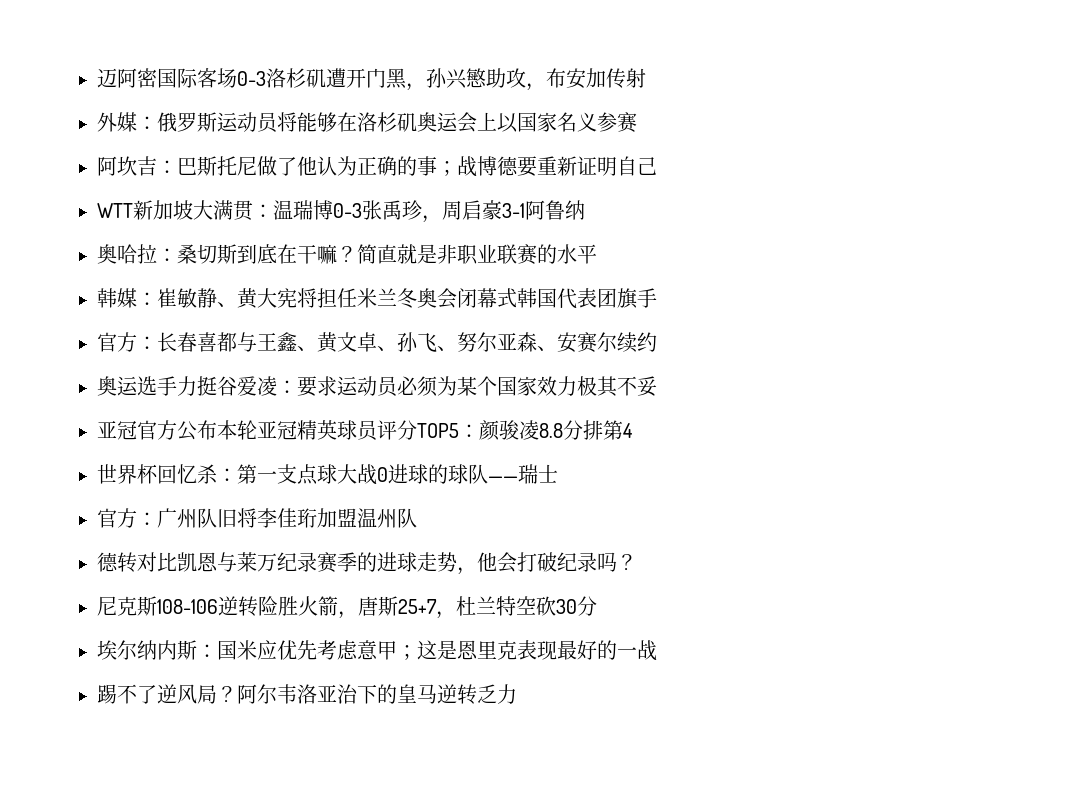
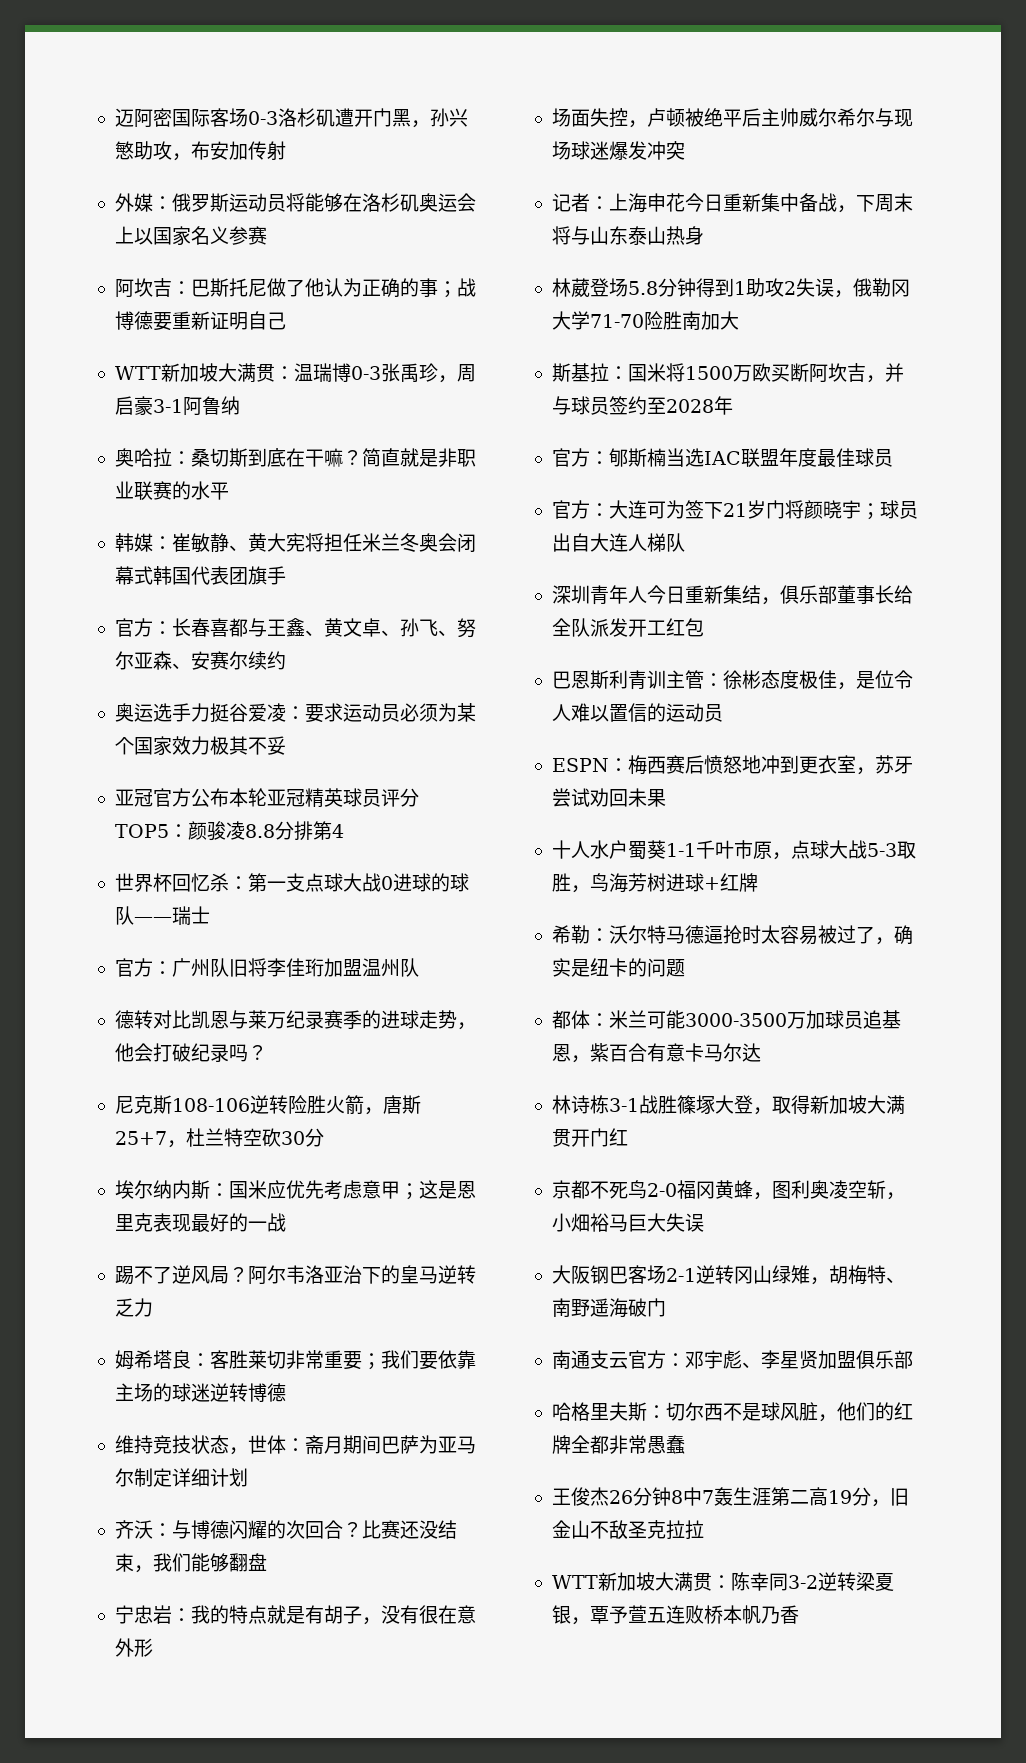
+ 姆希塔良：客胜莱切非常重要；我们要依靠主场的球迷逆转博德
+ 维持竞技状态，世体：斋月期间巴萨为亚马尔制定详细计划
+ 齐沃：与博德闪耀的次回合？比赛还没结束，我们能够翻盘
+ 宁忠岩：我的特点就是有胡子，没有很在意外形
+ 场面失控，卢顿被绝平后主帅威尔希尔与现场球迷爆发冲突
+ 记者：上海申花今日重新集中备战，下周末将与山东泰山热身
+ 林葳登场5.8分钟得到1助攻2失误，俄勒冈大学71-70险胜南加大
+ 斯基拉：国米将1500万欧买断阿坎吉，并与球员签约至2028年
+ 官方：郇斯楠当选IAC联盟年度最佳球员
+ 官方：大连可为签下21岁门将颜晓宇；球员出自大连人梯队
+ 深圳青年人今日重新集结，俱乐部董事长给全队派发开工红包
+ 巴恩斯利青训主管：徐彬态度极佳，是位令人难以置信的运动员
+ ESPN：梅西赛后愤怒地冲到更衣室，苏牙尝试劝回未果
+ 十人水户蜀葵1-1千叶市原，点球大战5-3取胜，鸟海芳树进球+红牌
+ 希勒：沃尔特马德逼抢时太容易被过了，确实是纽卡的问题
+ 都体：米兰可能3000-3500万加球员追基恩，紫百合有意卡马尔达
+ 林诗栋3-1战胜篠塚大登，取得新加坡大满贯开门红
+ 京都不死鸟2-0福冈黄蜂，图利奥凌空斩，小畑裕马巨大失误
+ 大阪钢巴客场2-1逆转冈山绿雉，胡梅特、南野遥海破门
+ 南通支云官方：邓宇彪、李星贤加盟俱乐部
+ 哈格里夫斯：切尔西不是球风脏，他们的红牌全都非常愚蠢
+ 王俊杰26分钟8中7轰生涯第二高19分，旧金山不敌圣克拉拉
+ WTT新加坡大满贯：陈幸同3-2逆转梁夏银，覃予萱五连败桥本帆乃香

